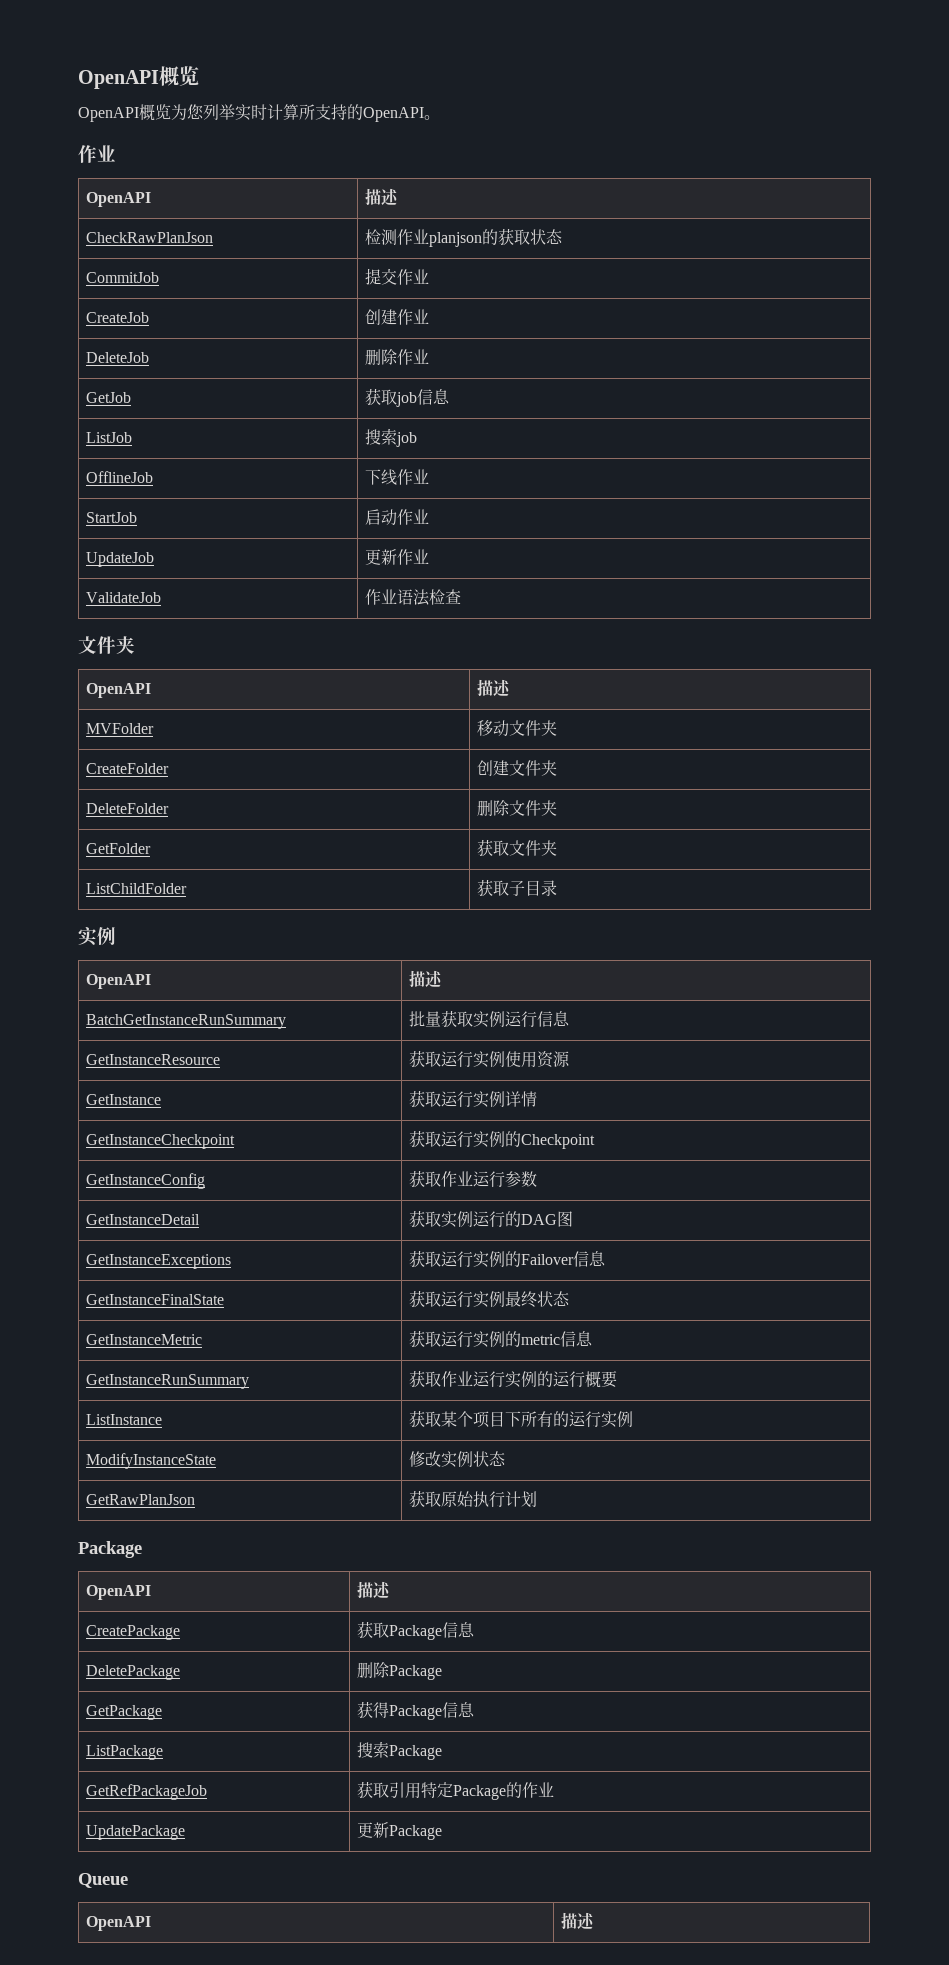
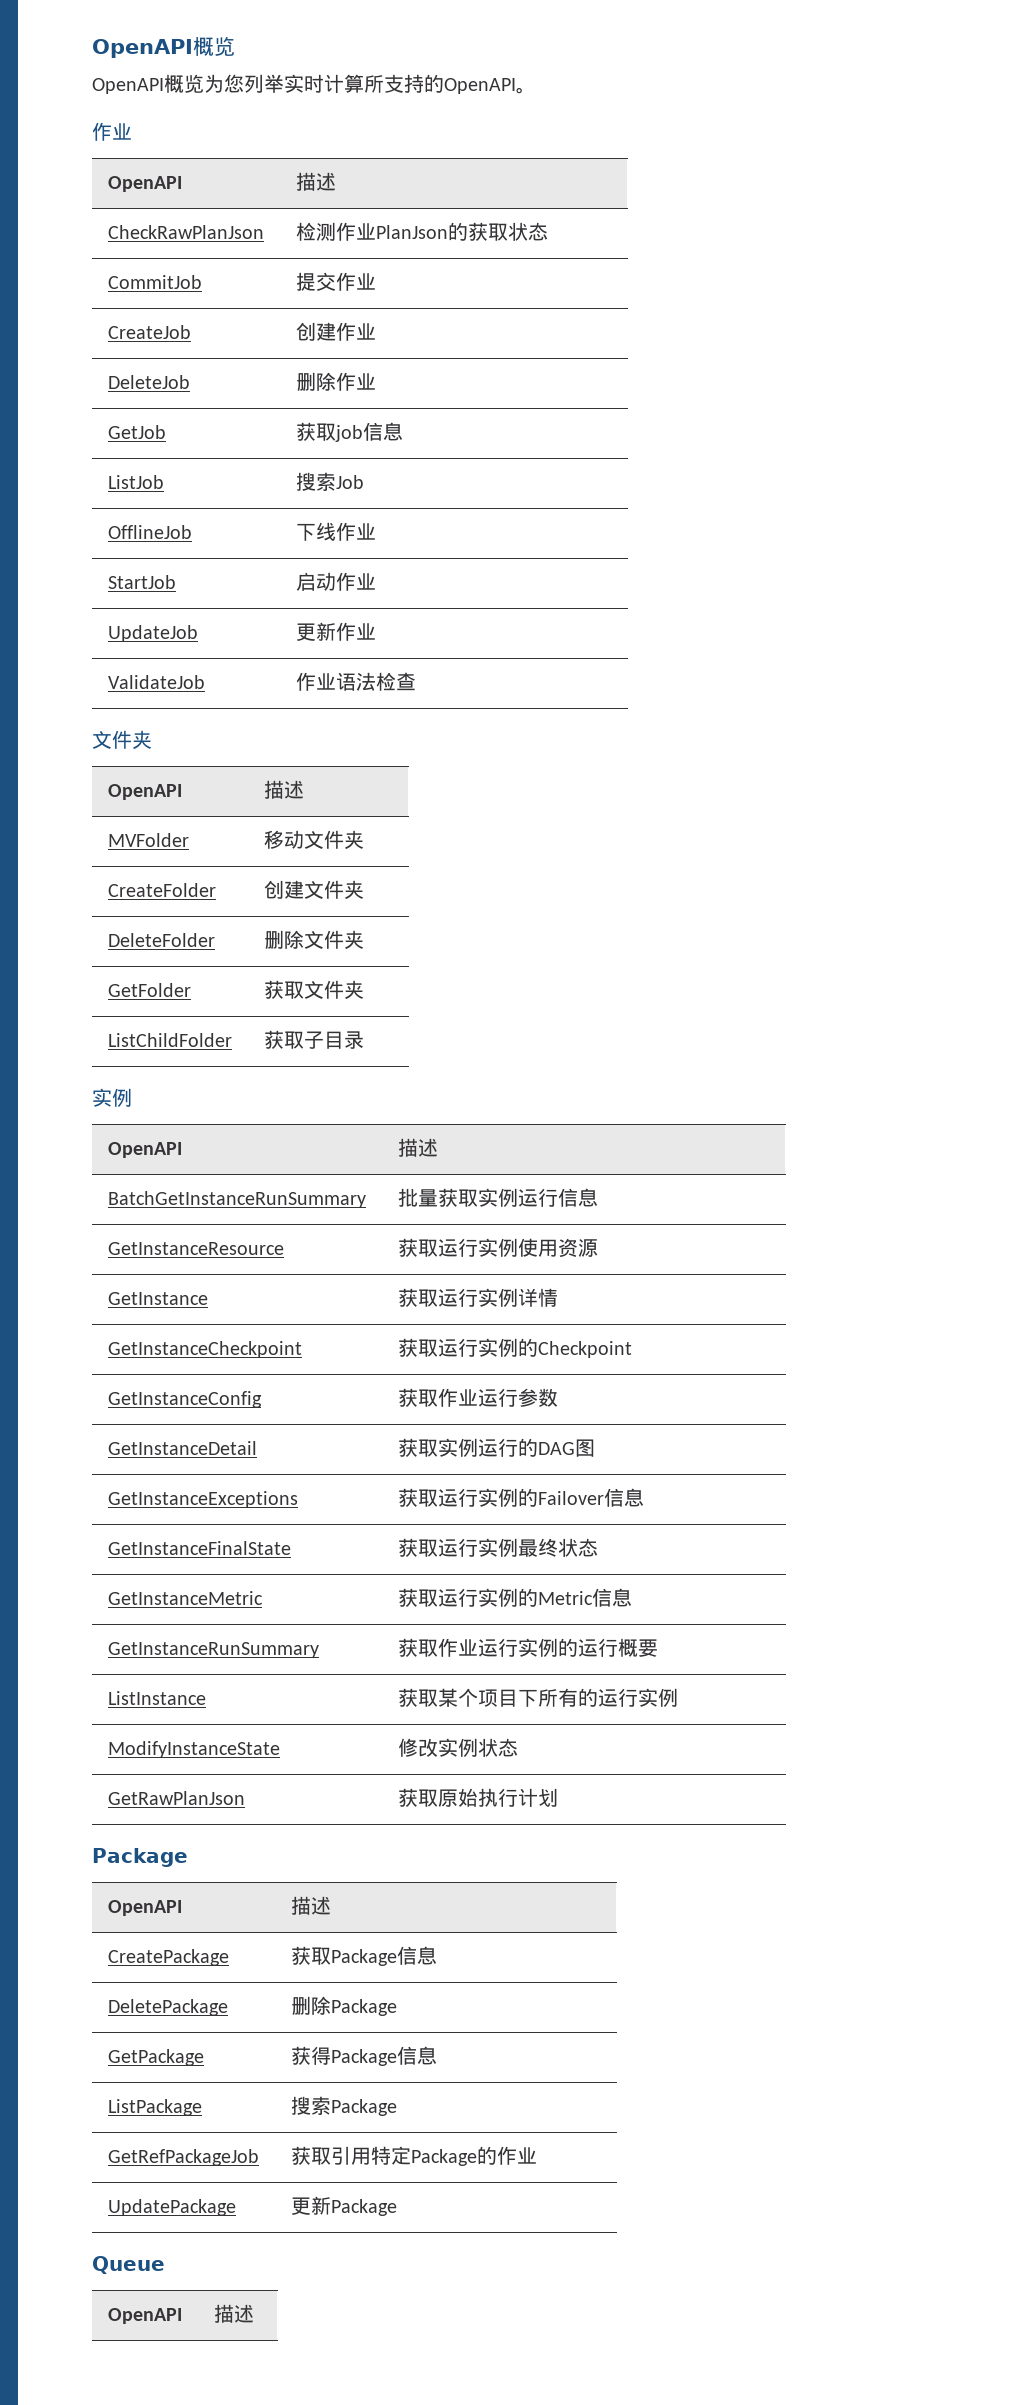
- CheckRawPlanJson | 检测作业planjson的获取状态
+ CheckRawPlanJson | 检测作业PlanJson的获取状态
- ListJob | 搜索job
+ ListJob | 搜索Job
- GetInstanceMetric | 获取运行实例的metric信息
+ GetInstanceMetric | 获取运行实例的Metric信息

